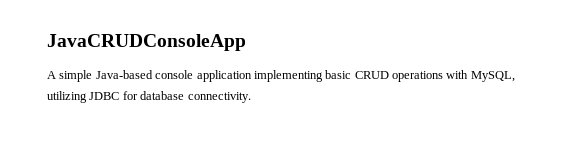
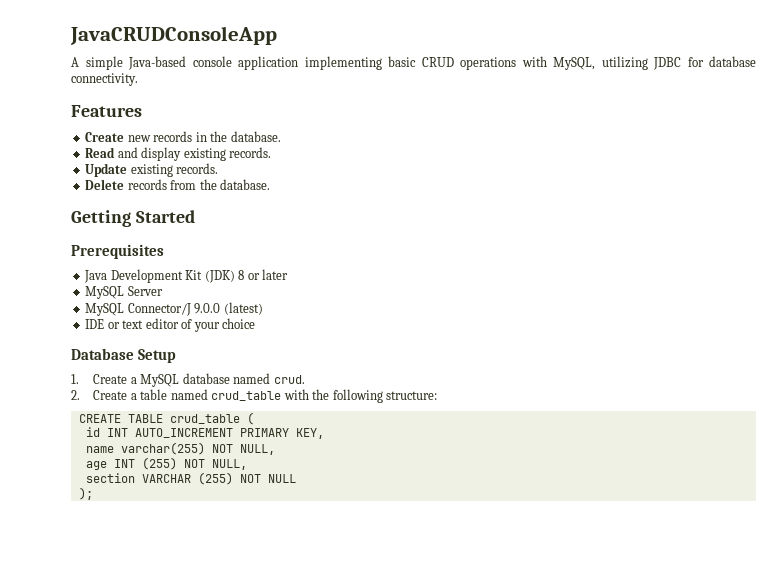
+ Features
+ Create new records in the database.
+ Read and display existing records.
+ Update existing records.
+ Delete records from the database.
+ Getting Started
+ Prerequisites
+ Java Development Kit (JDK) 8 or later
+ MySQL Server
+ MySQL Connector/J 9.0.0 (latest)
+ IDE or text editor of your choice
+ Database Setup
+ 1. Create a MySQL database named crud.
+ 2. Create a table named crud_table with the following structure:
+ CREATE TABLE crud_table (
+ id INT AUTO_INCREMENT PRIMARY KEY,
+ name varchar(255) NOT NULL,
+ age INT (255) NOT NULL,
+ section VARCHAR (255) NOT NULL
+ );

